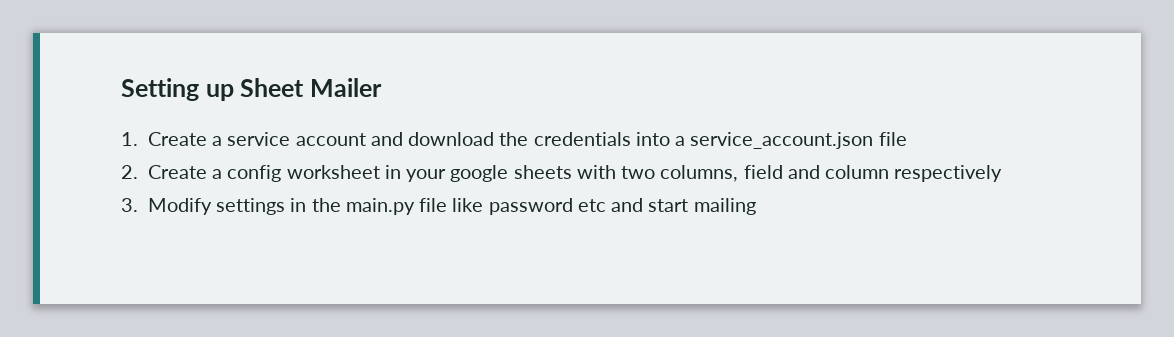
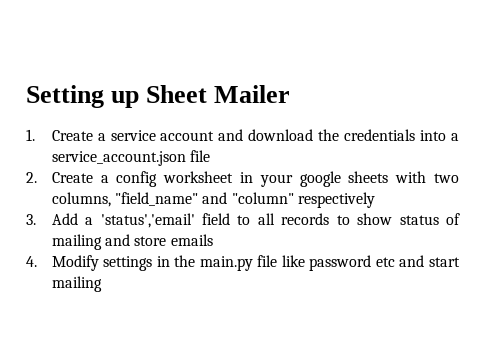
- 2. Create a config worksheet in your google sheets with two columns, field and column respectively
- 3. Modify settings in the main.py file like password etc and start mailing
+ 2. Create a config worksheet in your google sheets with two columns, "field_name" and "column" respectively
+ 3. Add a 'status','email' field to all records to show status of mailing and store emails
+ 4. Modify settings in the main.py file like password etc and start mailing

